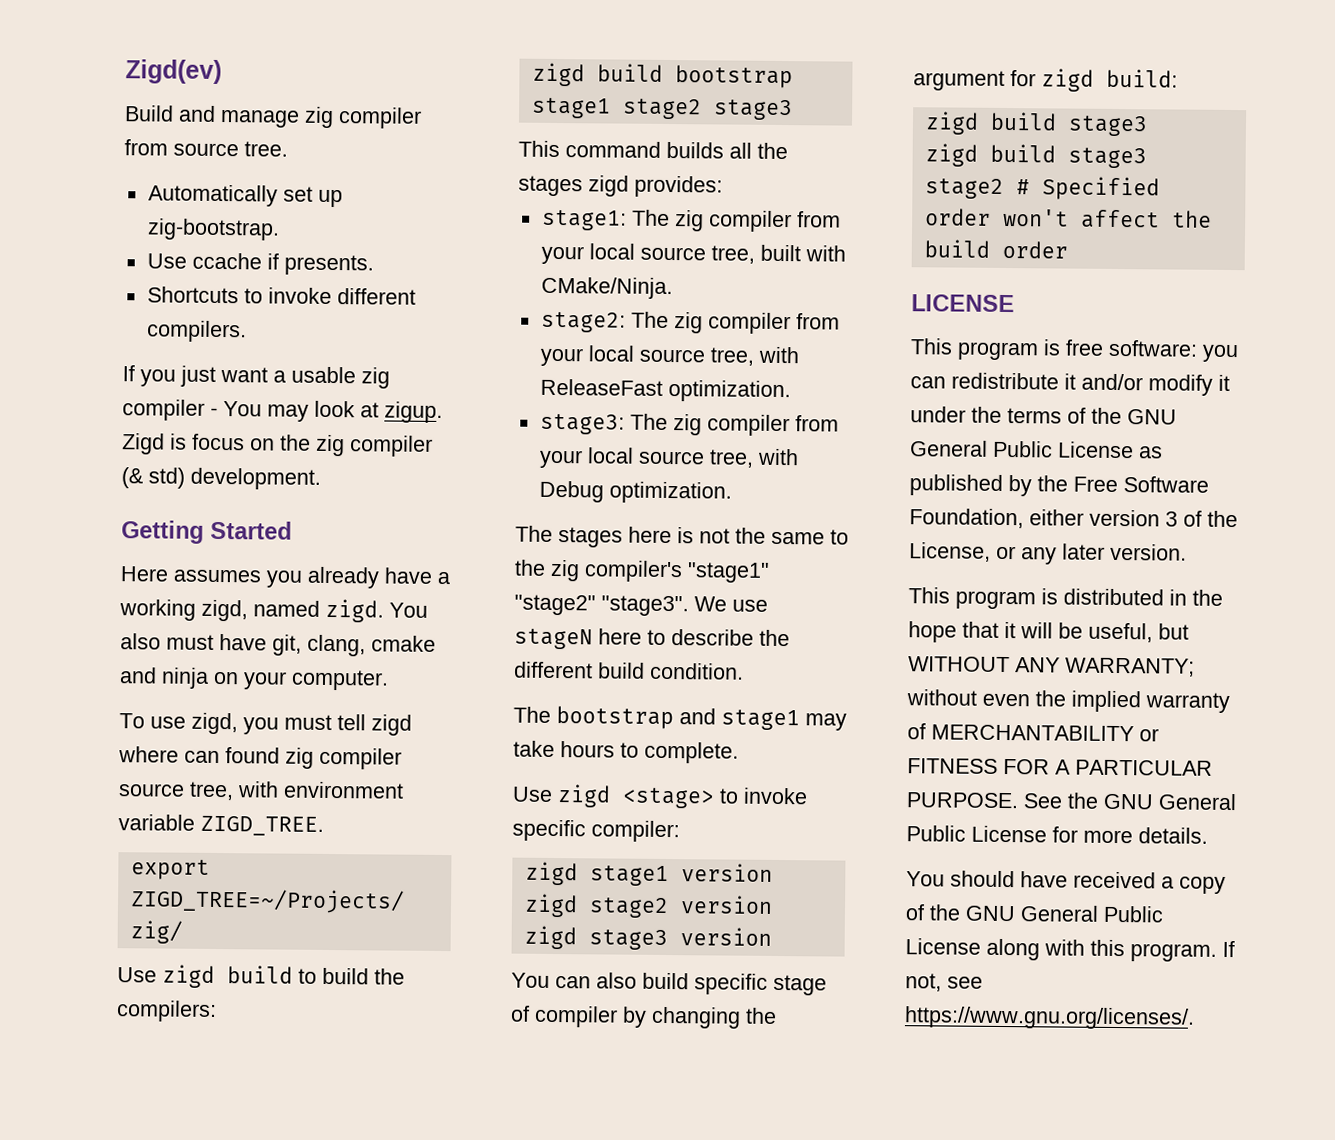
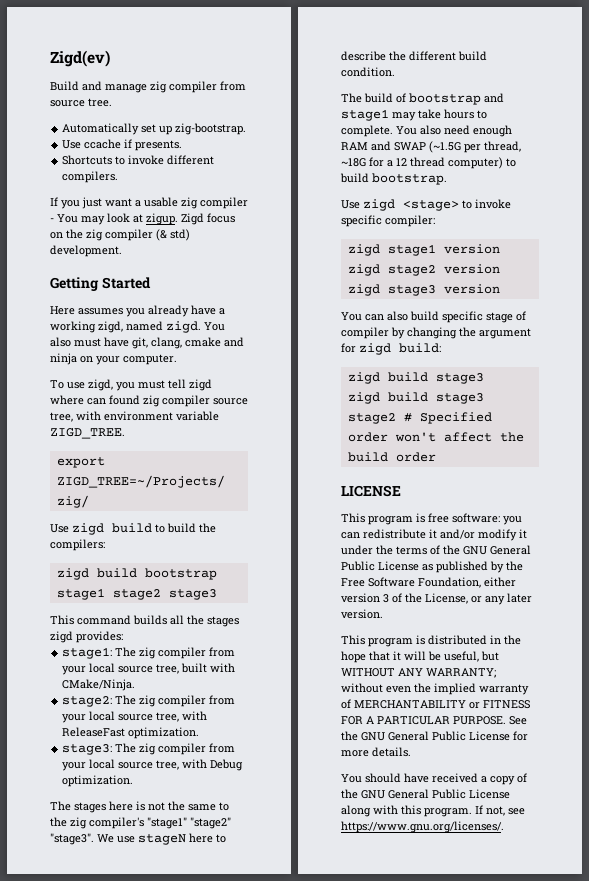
- Zigd is focus on the zig compiler (& std) development.
+ Zigd focus on the zig compiler (& std) development.
- The bootstrap and stage1 may take hours to complete.
+ The build of bootstrap and stage1 may take hours to complete. You also need enough RAM and SWAP (~1.5G per thread, ~18G for a 12 thread computer) to build bootstrap.

